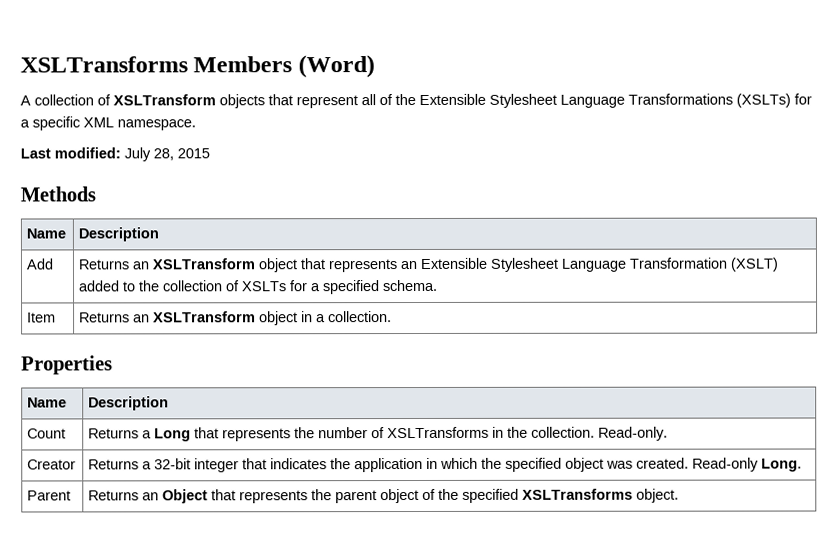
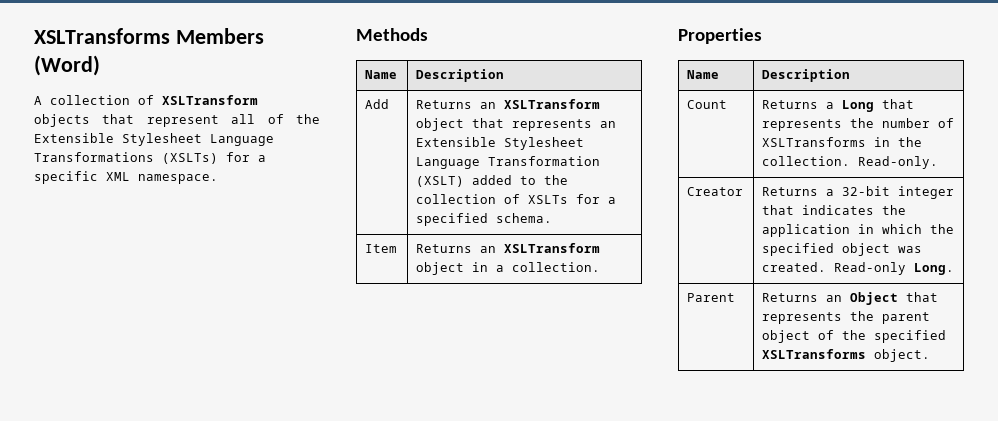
- Last modified: July 28, 2015

